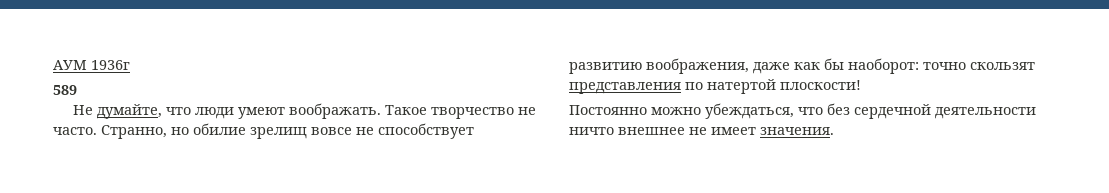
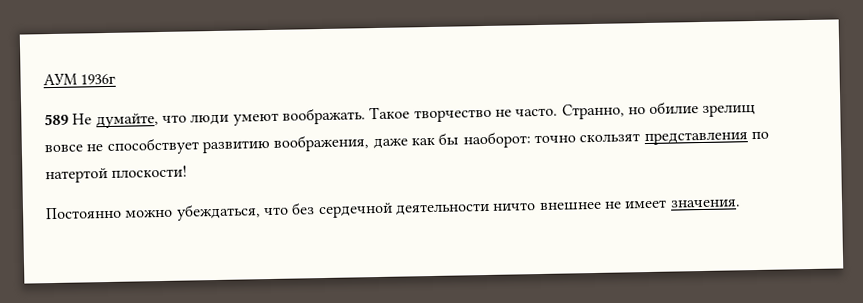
- 589
- Не думайте, что люди умеют воображать.
+ 589 Не думайте, что люди умеют воображать.

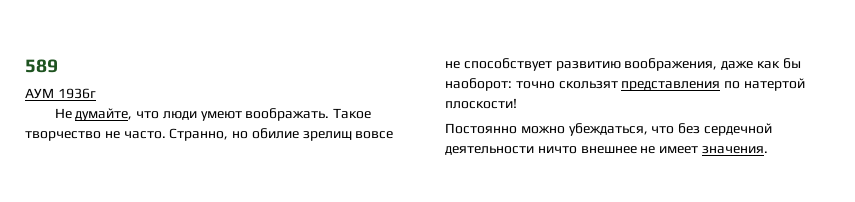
+ 589
- 589 Не думайте, что люди умеют воображать.
+ Не думайте, что люди умеют воображать.

